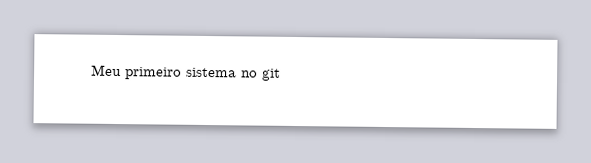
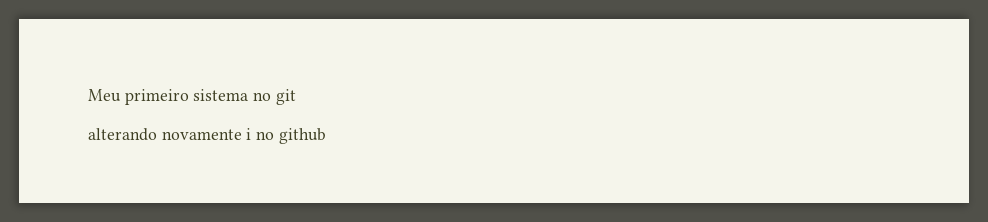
+ alterando novamente i no github

